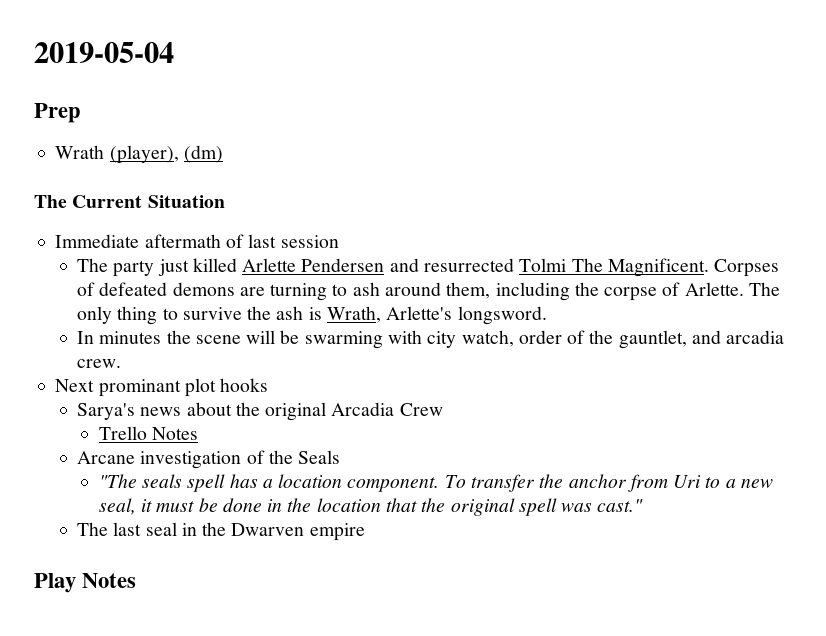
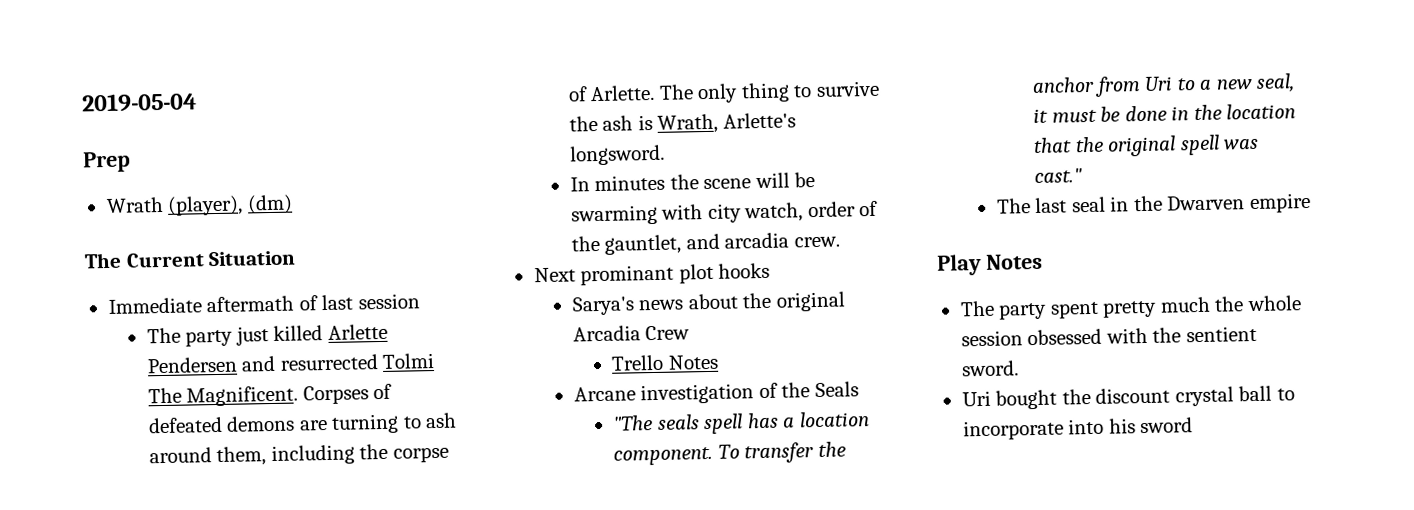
+ The party spent pretty much the whole session obsessed with the sentient sword.
+ Uri bought the discount crystal ball to incorporate into his sword

